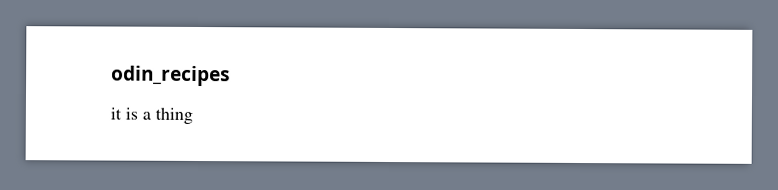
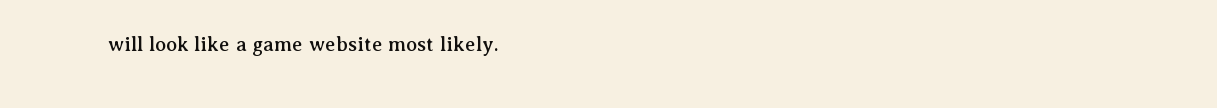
- odin_recipes
- it is a thing
+ will look like a game website most likely.

